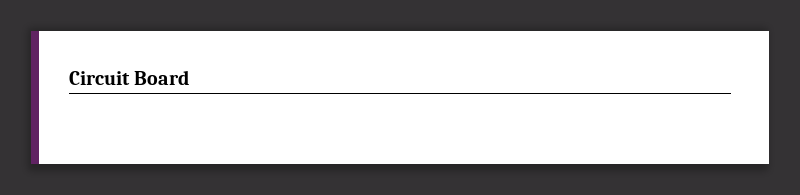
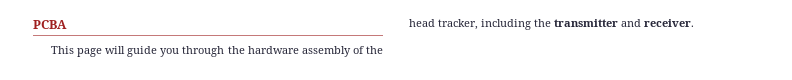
- Circuit Board
+ PCBA
+ This page will guide you through the hardware assembly of the head tracker, including the transmitter and receiver.

